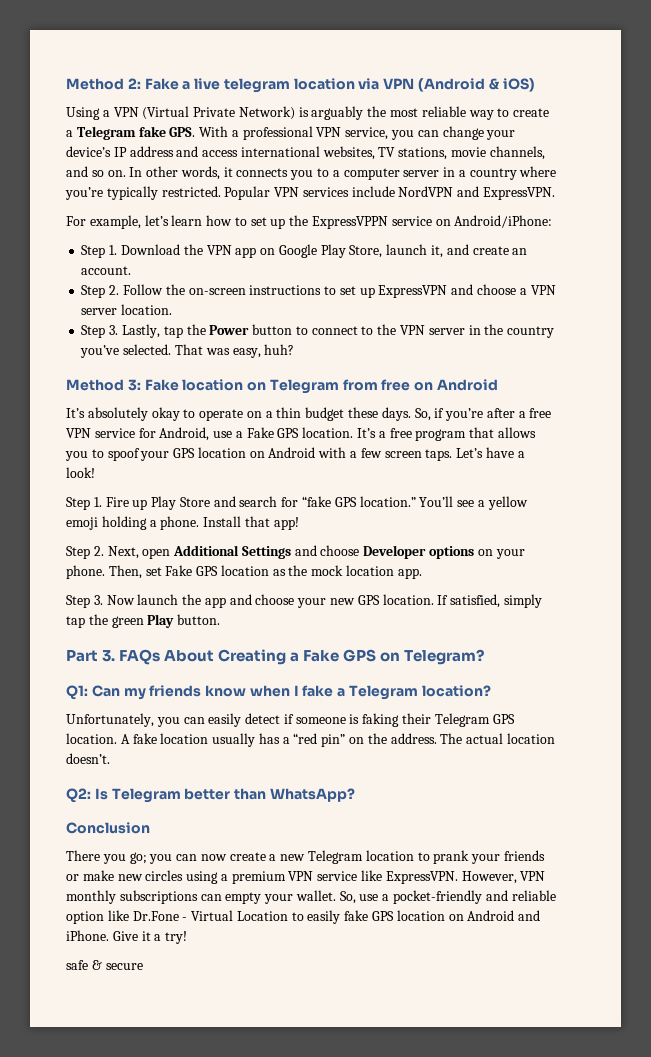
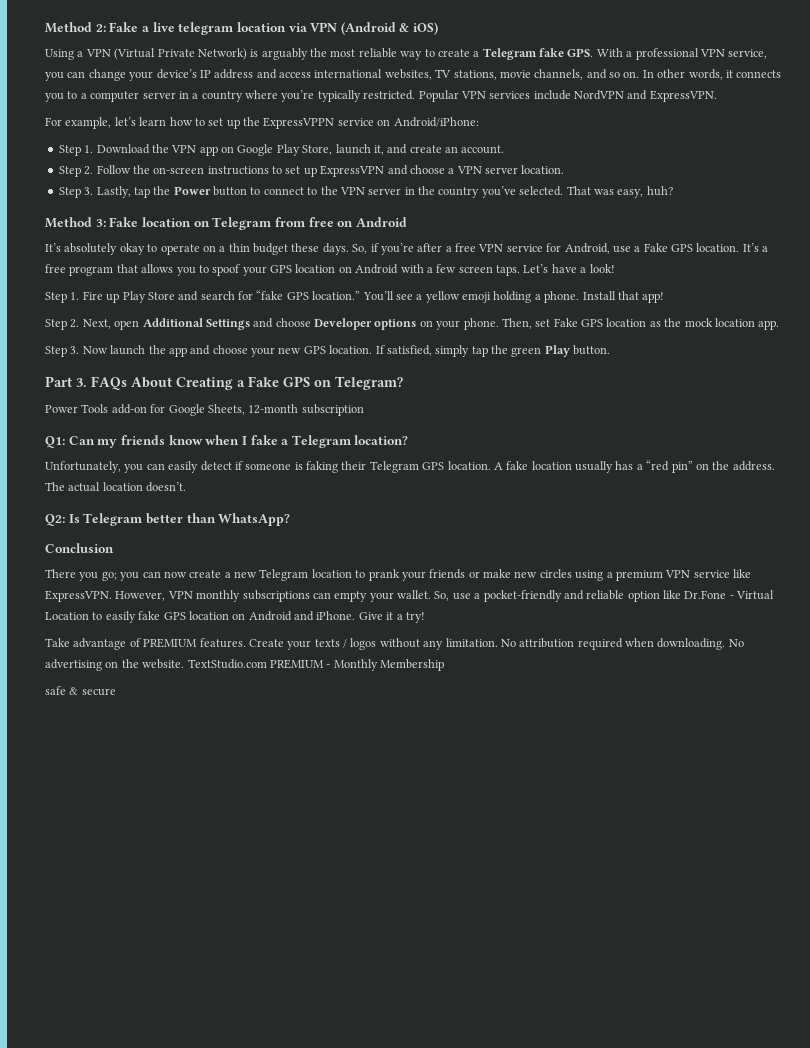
+ Power Tools add-on for Google Sheets, 12-month subscription
+ Take advantage of PREMIUM features. Create your texts / logos without any limitation. No attribution required when downloading. No advertising on the website. TextStudio.com PREMIUM - Monthly Membership

